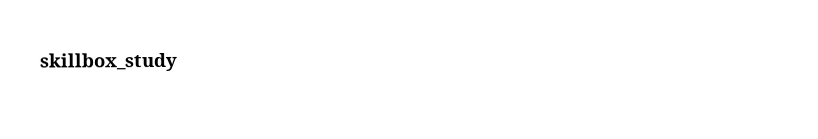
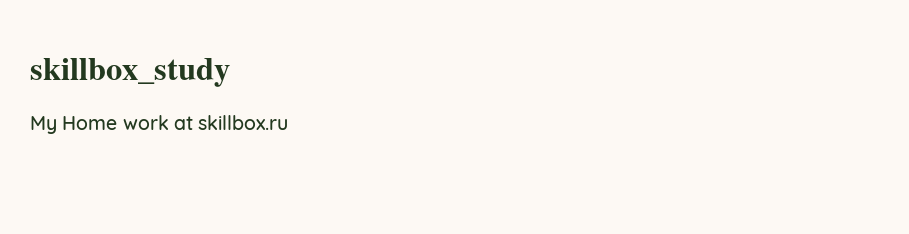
+ My Home work at skillbox.ru

